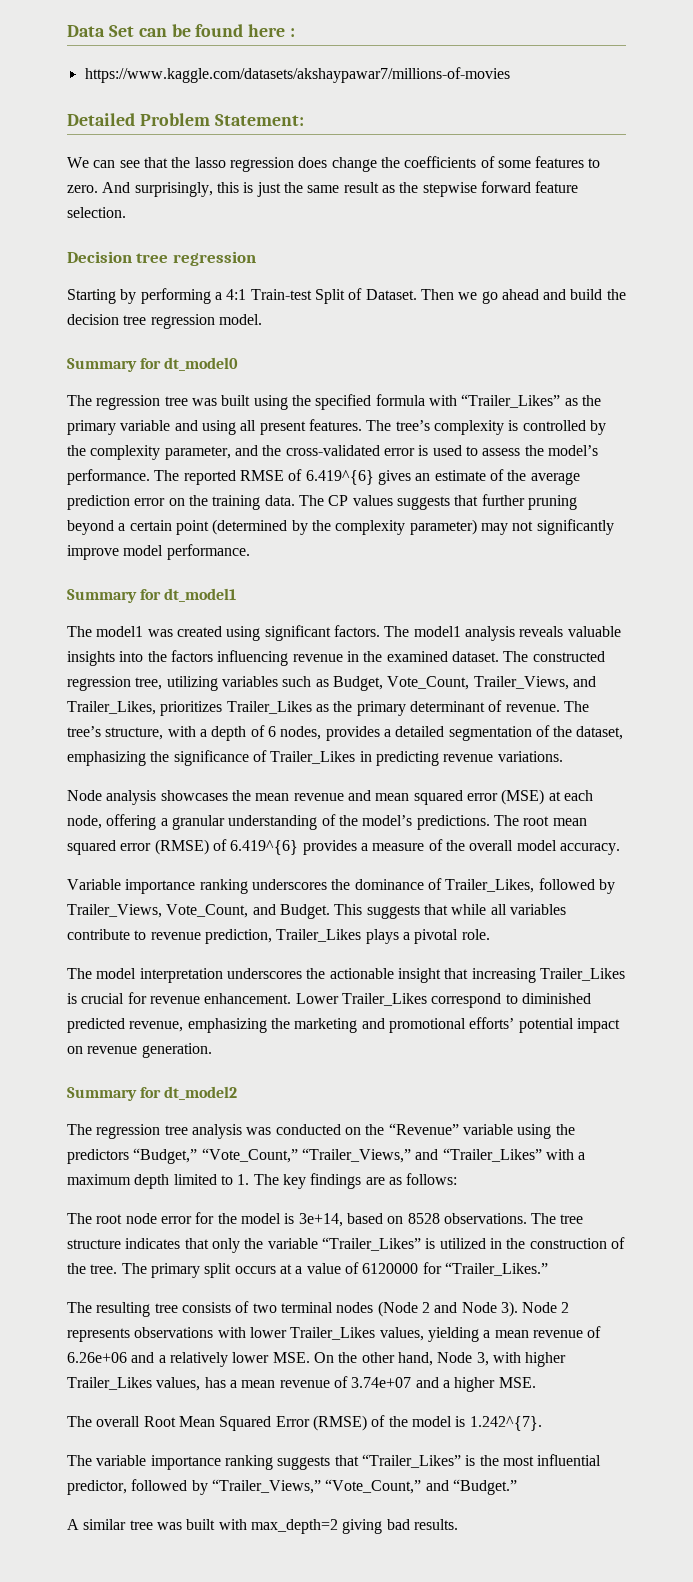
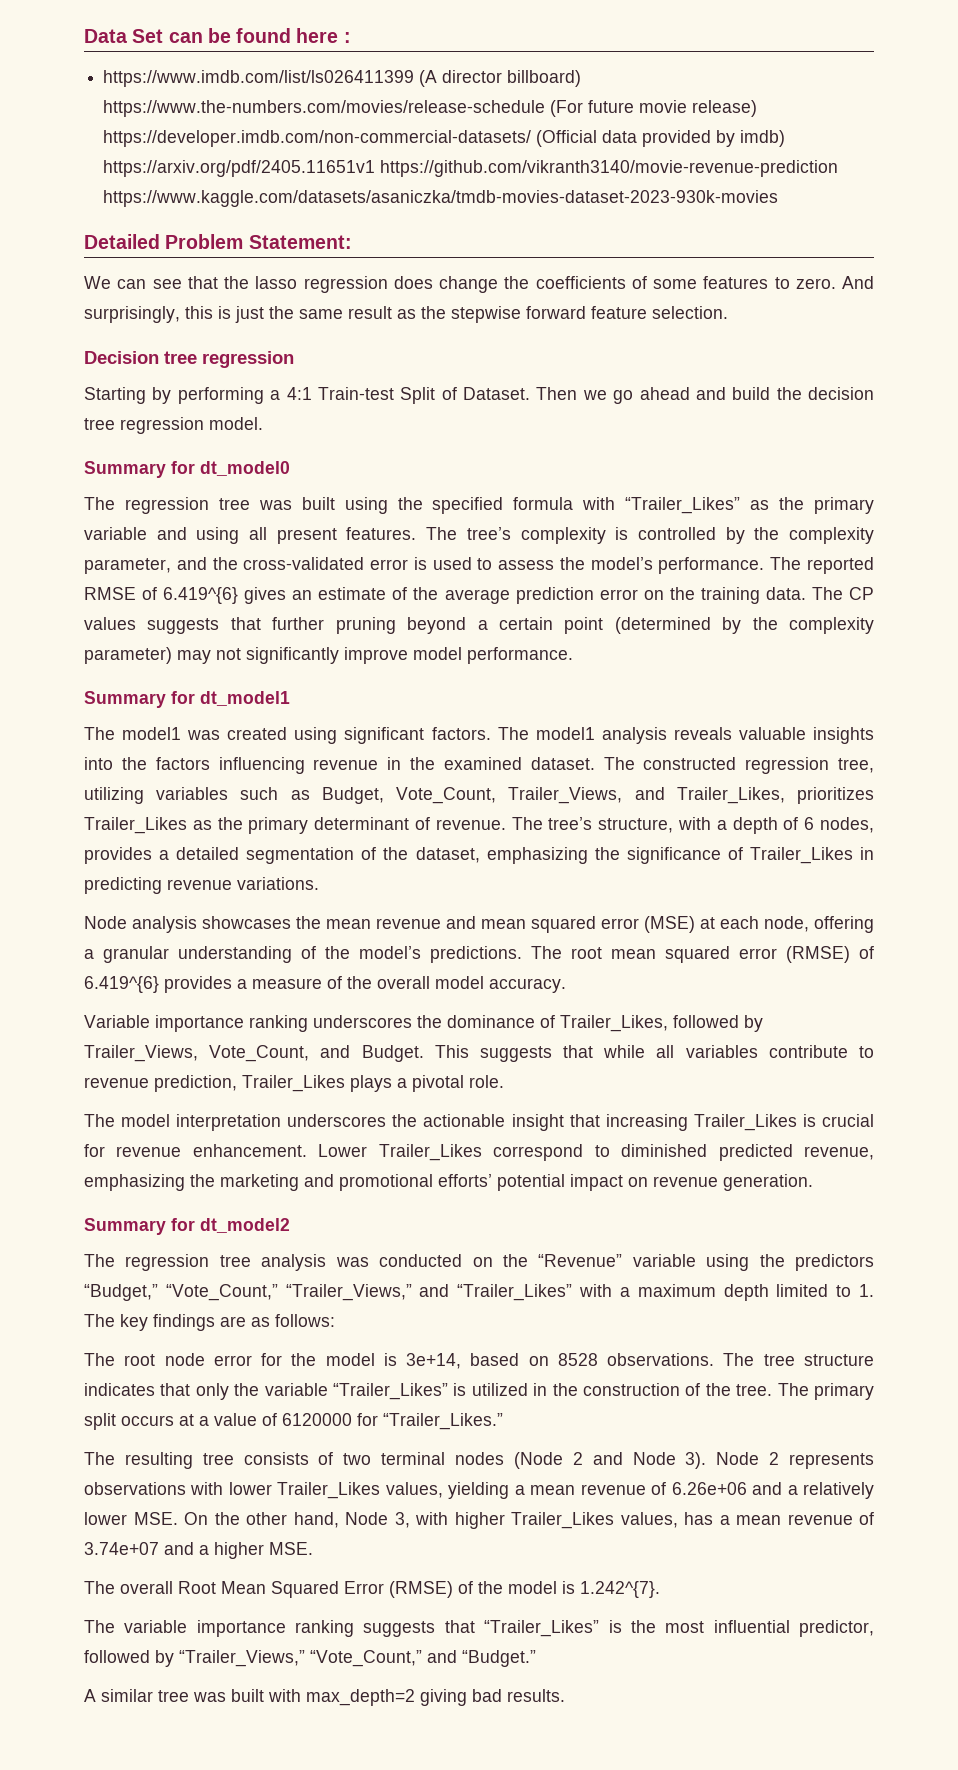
- https://www.kaggle.com/datasets/akshaypawar7/millions-of-movies
+ https://www.imdb.com/list/ls026411399 (A director billboard) https://www.the-numbers.com/movies/release-schedule (For future movie release) https://developer.imdb.com/non-commercial-datasets/ (Official data provided by imdb) https://arxiv.org/pdf/2405.11651v1 https://github.com/vikranth3140/movie-revenue-prediction https://www.kaggle.com/datasets/asaniczka/tmdb-movies-dataset-2023-930k-movies

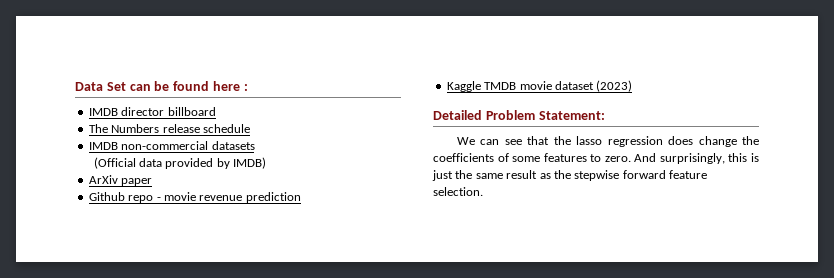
- https://www.imdb.com/list/ls026411399 (A director billboard) https://www.the-numbers.com/movies/release-schedule (For future movie release) https://developer.imdb.com/non-commercial-datasets/ (Official data provided by imdb) https://arxiv.org/pdf/2405.11651v1 https://github.com/vikranth3140/movie-revenue-prediction https://www.kaggle.com/datasets/asaniczka/tmdb-movies-dataset-2023-930k-movies
+ IMDB director billboard
+ The Numbers release schedule
+ IMDB non-commercial datasets
+ (Official data provided by IMDB)
+ ArXiv paper
+ Github repo - movie revenue prediction
+ Kaggle TMDB movie dataset (2023)
- Decision tree regression
- Starting by performing a 4:1 Train-test Split of Dataset. Then we go ahead and build the decision tree regression model.
- Summary for dt_model0
- The regression tree was built using the specified formula with “Trailer_Likes” as the primary variable and using all present features. The tree’s complexity is controlled by the complexity parameter, and the cross-validated error is used to assess the model’s performance. The reported RMSE of 6.419^{6} gives an estimate of the average prediction error on the training data. The CP values suggests that further pruning beyond a certain point (determined by the complexity parameter) may not significantly improve model performance.
- Summary for dt_model1
- The model1 was created using significant factors. The model1 analysis reveals valuable insights into the factors influencing revenue in the examined dataset. The constructed regression tree, utilizing variables such as Budget, Vote_Count, Trailer_Views, and Trailer_Likes, prioritizes Trailer_Likes as the primary determinant of revenue. The tree’s structure, with a depth of 6 nodes, provides a detailed segmentation of the dataset, emphasizing the significance of Trailer_Likes in predicting revenue variations.
- Node analysis showcases the mean revenue and mean squared error (MSE) at each node, offering a granular understanding of the model’s predictions. The root mean squared error (RMSE) of 6.419^{6} provides a measure of the overall model accuracy.
- Variable importance ranking underscores the dominance of Trailer_Likes, followed by Trailer_Views, Vote_Count, and Budget. This suggests that while all variables contribute to revenue prediction, Trailer_Likes plays a pivotal role.
- The model interpretation underscores the actionable insight that increasing Trailer_Likes is crucial for revenue enhancement. Lower Trailer_Likes correspond to diminished predicted revenue, emphasizing the marketing and promotional efforts’ potential impact on revenue generation.
- Summary for dt_model2
- The regression tree analysis was conducted on the “Revenue” variable using the predictors “Budget,” “Vote_Count,” “Trailer_Views,” and “Trailer_Likes” with a maximum depth limited to 1. The key findings are as follows:
- The root node error for the model is 3e+14, based on 8528 observations. The tree structure indicates that only the variable “Trailer_Likes” is utilized in the construction of the tree. The primary split occurs at a value of 6120000 for “Trailer_Likes.”
- The resulting tree consists of two terminal nodes (Node 2 and Node 3). Node 2 represents observations with lower Trailer_Likes values, yielding a mean revenue of 6.26e+06 and a relatively lower MSE. On the other hand, Node 3, with higher Trailer_Likes values, has a mean revenue of 3.74e+07 and a higher MSE.
- The overall Root Mean Squared Error (RMSE) of the model is 1.242^{7}.
- The variable importance ranking suggests that “Trailer_Likes” is the most influential predictor, followed by “Trailer_Views,” “Vote_Count,” and “Budget.”
- A similar tree was built with max_depth=2 giving bad results.

